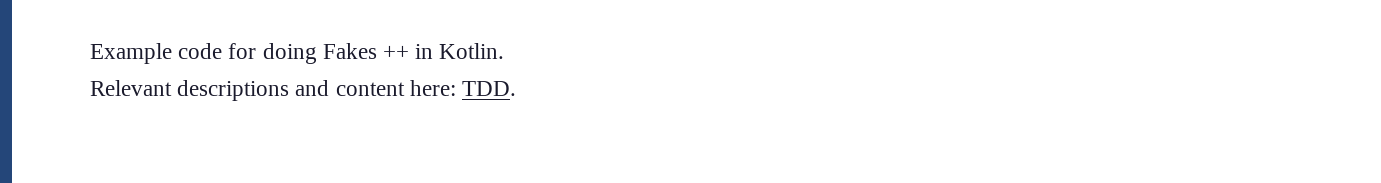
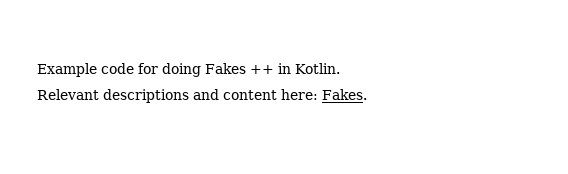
- Relevant descriptions and content here: TDD.
+ Relevant descriptions and content here: Fakes.

